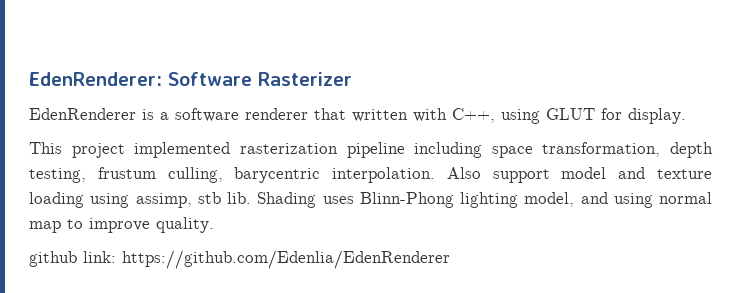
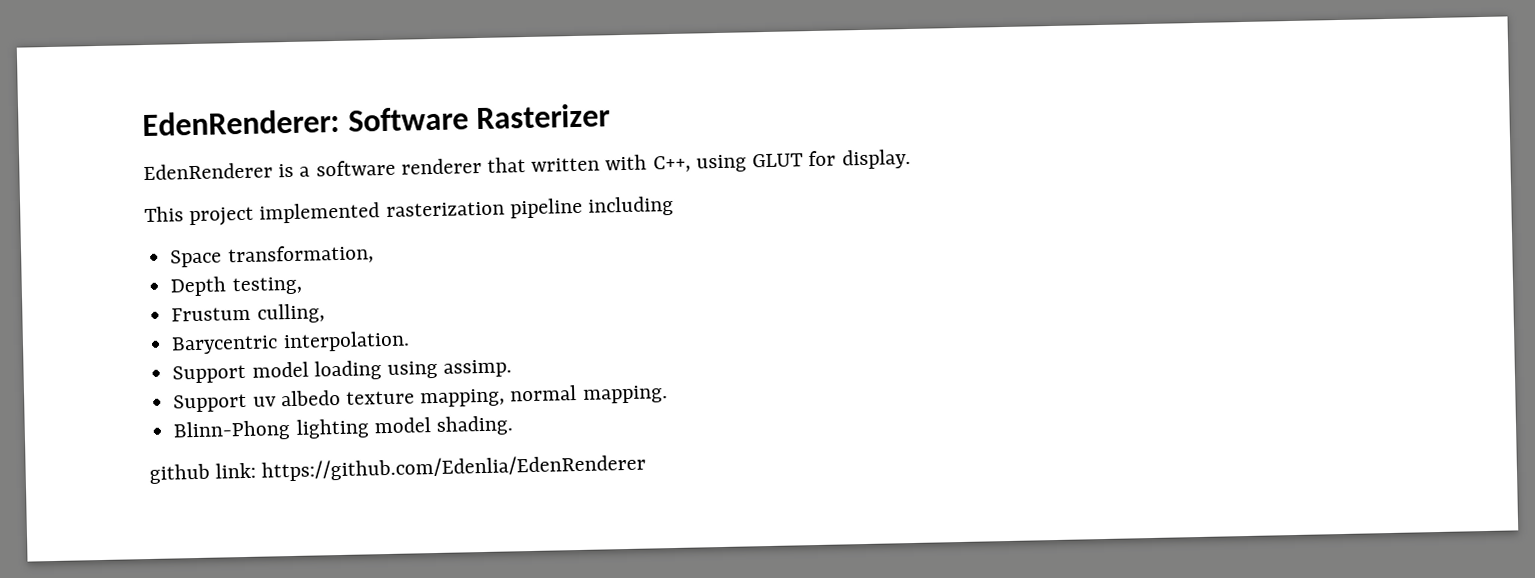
- This project implemented rasterization pipeline including space transformation, depth testing, frustum culling, barycentric interpolation. Also support model and texture loading using assimp, stb lib. Shading uses Blinn-Phong lighting model, and using normal map to improve quality.
+ This project implemented rasterization pipeline including
+ Space transformation,
+ Depth testing,
+ Frustum culling,
+ Barycentric interpolation.
+ Support model loading using assimp.
+ Support uv albedo texture mapping, normal mapping.
+ Blinn-Phong lighting model shading.

